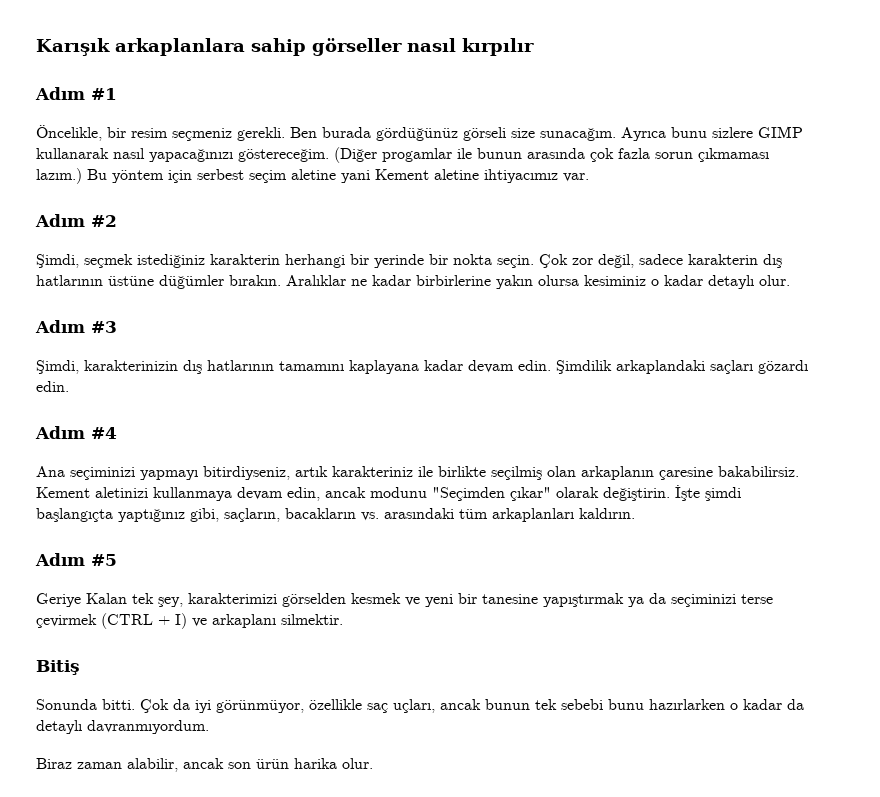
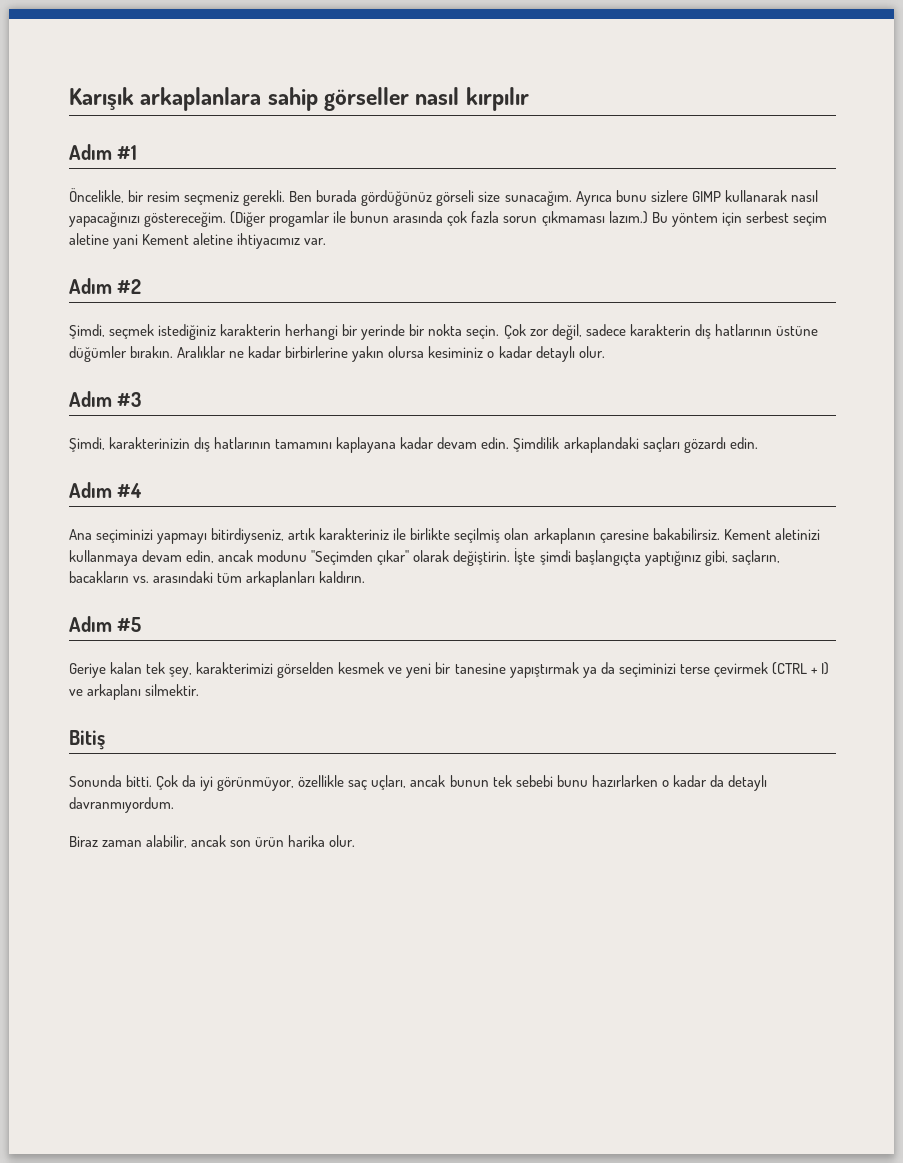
- Geriye Kalan tek şey, karakterimizi görselden kesmek ve yeni bir tanesine yapıştırmak ya da seçiminizi terse çevirmek (CTRL + I) ve arkaplanı silmektir.
+ Geriye kalan tek şey, karakterimizi görselden kesmek ve yeni bir tanesine yapıştırmak ya da seçiminizi terse çevirmek (CTRL + I) ve arkaplanı silmektir.

